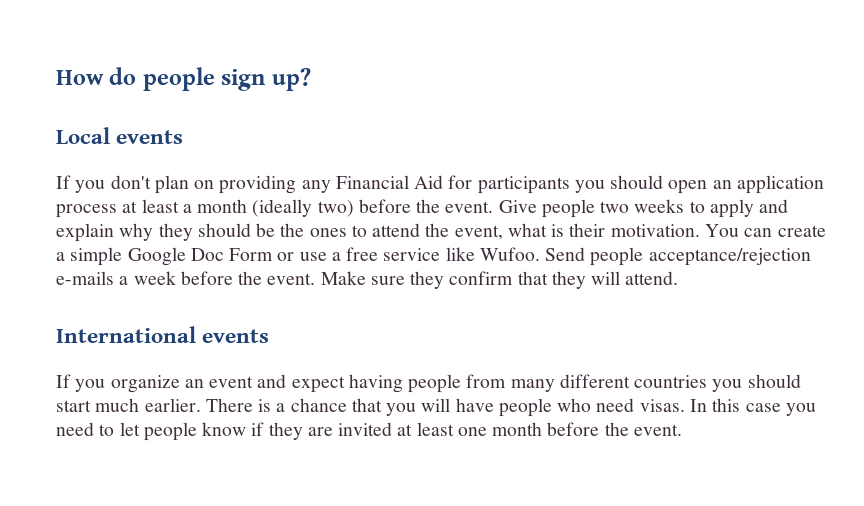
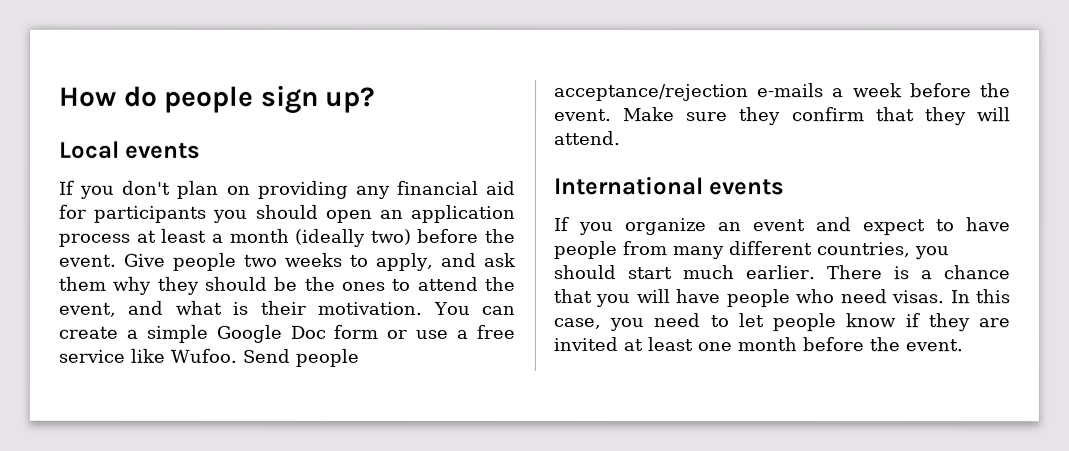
- If you don't plan on providing any Financial Aid for participants you should open an application process at least a month (ideally two) before the event.
+ If you don't plan on providing any financial aid for participants you should open an application process at least a month (ideally two) before the event.
- Give people two weeks to apply and explain why they should be the ones to attend the event, what is their motivation.
+ Give people two weeks to apply, and ask them why they should be the ones to attend the event, and what is their motivation.
- You can create a simple Google Doc Form or use a free service like Wufoo.
+ You can create a simple Google Doc form or use a free service like Wufoo.
- If you organize an event and expect having people from many different countries you should start much earlier.
+ If you organize an event and expect to have people from many different countries, you should start much earlier.
- In this case you need to let people know if they are invited at least one month before the event.
+ In this case, you need to let people know if they are invited at least one month before the event.

